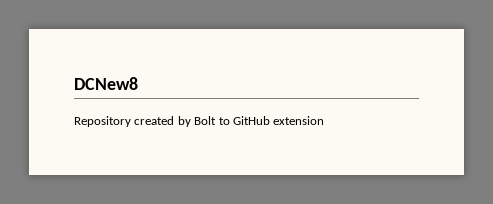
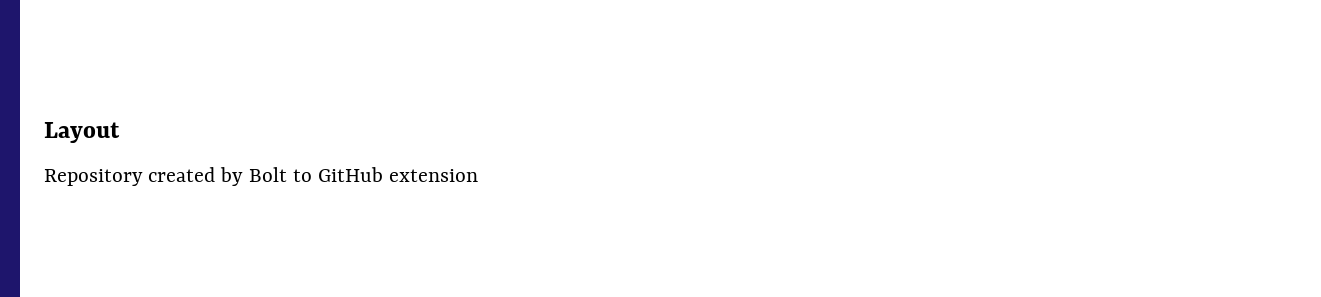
- DCNew8
+ Layout

